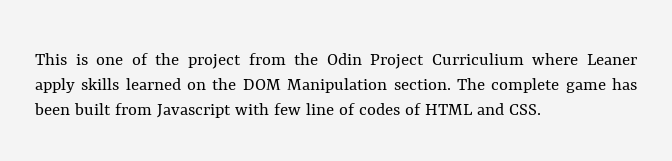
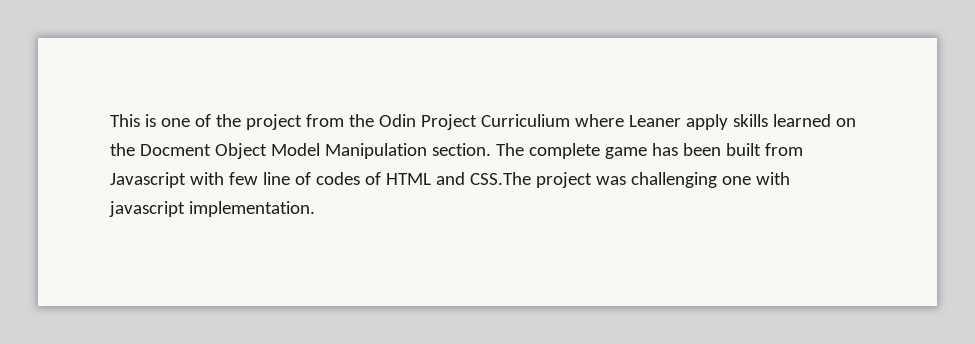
- This is one of the project from the Odin Project Curriculium where Leaner apply skills learned on the DOM Manipulation section.
+ This is one of the project from the Odin Project Curriculium where Leaner apply skills learned on the Docment Object Model Manipulation section.
- The complete game has been built from Javascript with few line of codes of HTML and CSS.
+ The complete game has been built from Javascript with few line of codes of HTML and CSS.The project was challenging one with javascript implementation.

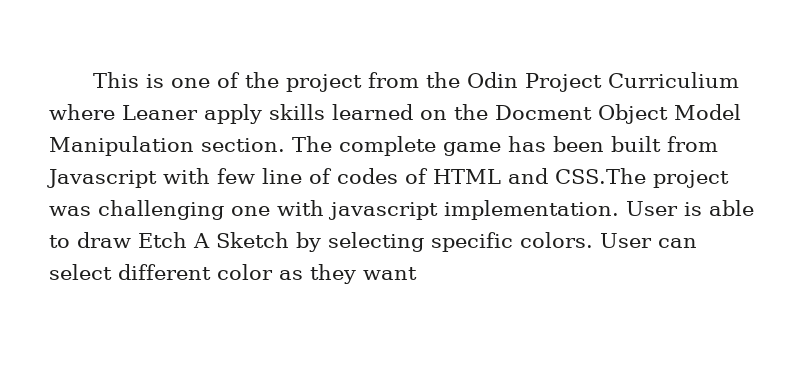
+ User is able to draw Etch A Sketch by selecting specific colors. User can select different color as they want

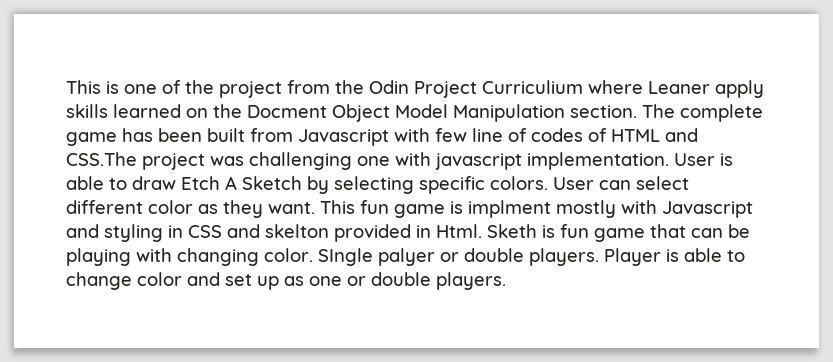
- User can select different color as they want
+ User can select different color as they want. This fun game is implment mostly with Javascript and styling in CSS and skelton provided in Html. Sketh is fun game that can be playing with changing color. SIngle palyer or double players. Player is able to change color and set up as one or double players.

